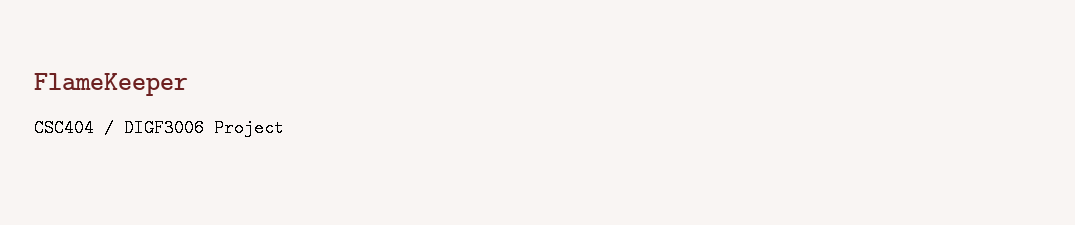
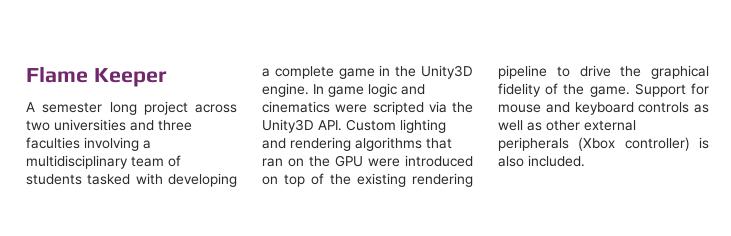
- FlameKeeper
- CSC404 / DIGF3006 Project
+ Flame Keeper
+ A semester long project across two universities and three faculties involving a multidisciplinary team of students tasked with developing a complete game in the Unity3D engine. In game logic and cinematics were scripted via the Unity3D API. Custom lighting and rendering algorithms that ran on the GPU were introduced on top of the existing rendering pipeline to drive the graphical fidelity of the game. Support for mouse and keyboard controls as well as other external peripherals (Xbox controller) is also included.

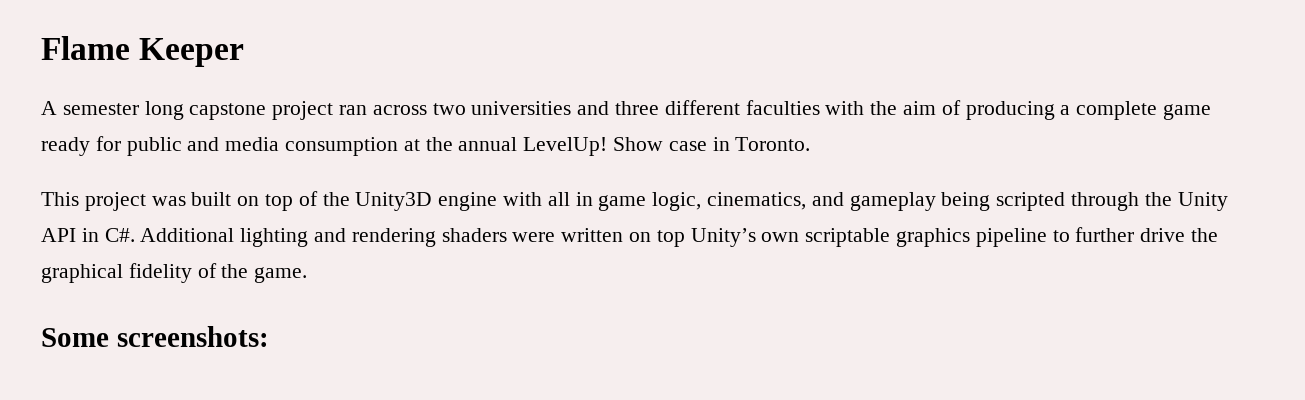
- A semester long project across two universities and three faculties involving a multidisciplinary team of students tasked with developing a complete game in the Unity3D engine. In game logic and cinematics were scripted via the Unity3D API. Custom lighting and rendering algorithms that ran on the GPU were introduced on top of the existing rendering pipeline to drive the graphical fidelity of the game. Support for mouse and keyboard controls as well as other external peripherals (Xbox controller) is also included.
+ A semester long capstone project ran across two universities and three different faculties with the aim of producing a complete game ready for public and media consumption at the annual LevelUp! Show case in Toronto.
+ This project was built on top of the Unity3D engine with all in game logic, cinematics, and gameplay being scripted through the Unity API in C#. Additional lighting and rendering shaders were written on top Unity’s own scriptable graphics pipeline to further drive the graphical fidelity of the game.
+ Some screenshots:

